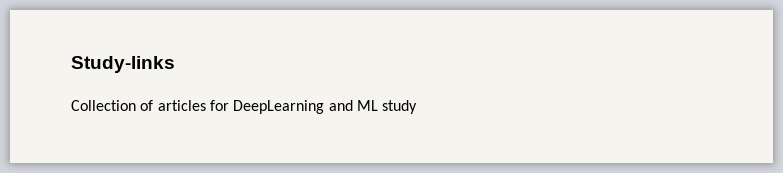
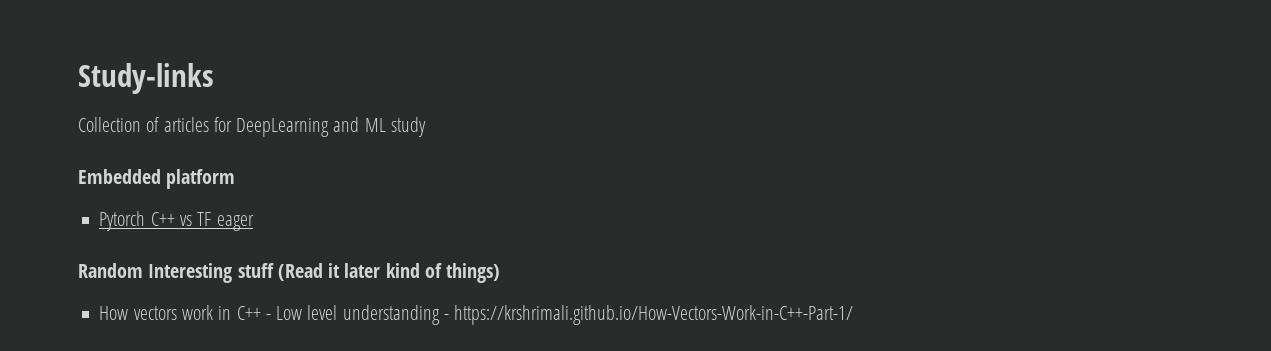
+ Embedded platform
+ Pytorch C++ vs TF eager
+ Random Interesting stuff (Read it later kind of things)
+ How vectors work in C++ - Low level understanding - https://krshrimali.github.io/How-Vectors-Work-in-C++-Part-1/

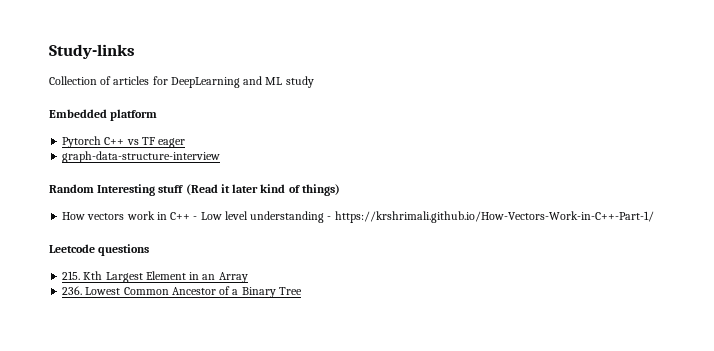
+ graph-data-structure-interview
+ Leetcode questions
+ 215. Kth Largest Element in an Array
+ 236. Lowest Common Ancestor of a Binary Tree

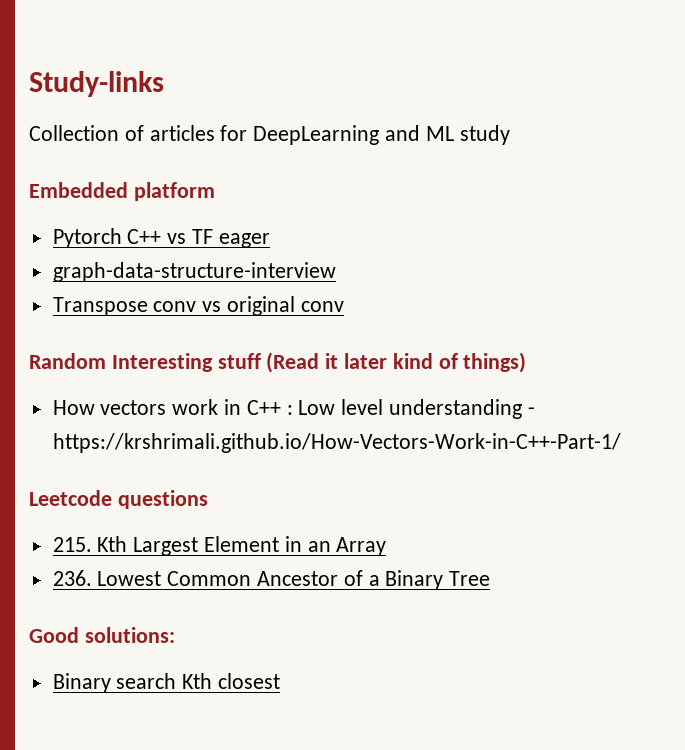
+ Transpose conv vs original conv
- How vectors work in C++ - Low level understanding - https://krshrimali.github.io/How-Vectors-Work-in-C++-Part-1/
+ How vectors work in C++ : Low level understanding - https://krshrimali.github.io/How-Vectors-Work-in-C++-Part-1/
+ Good solutions:
+ Binary search Kth closest

